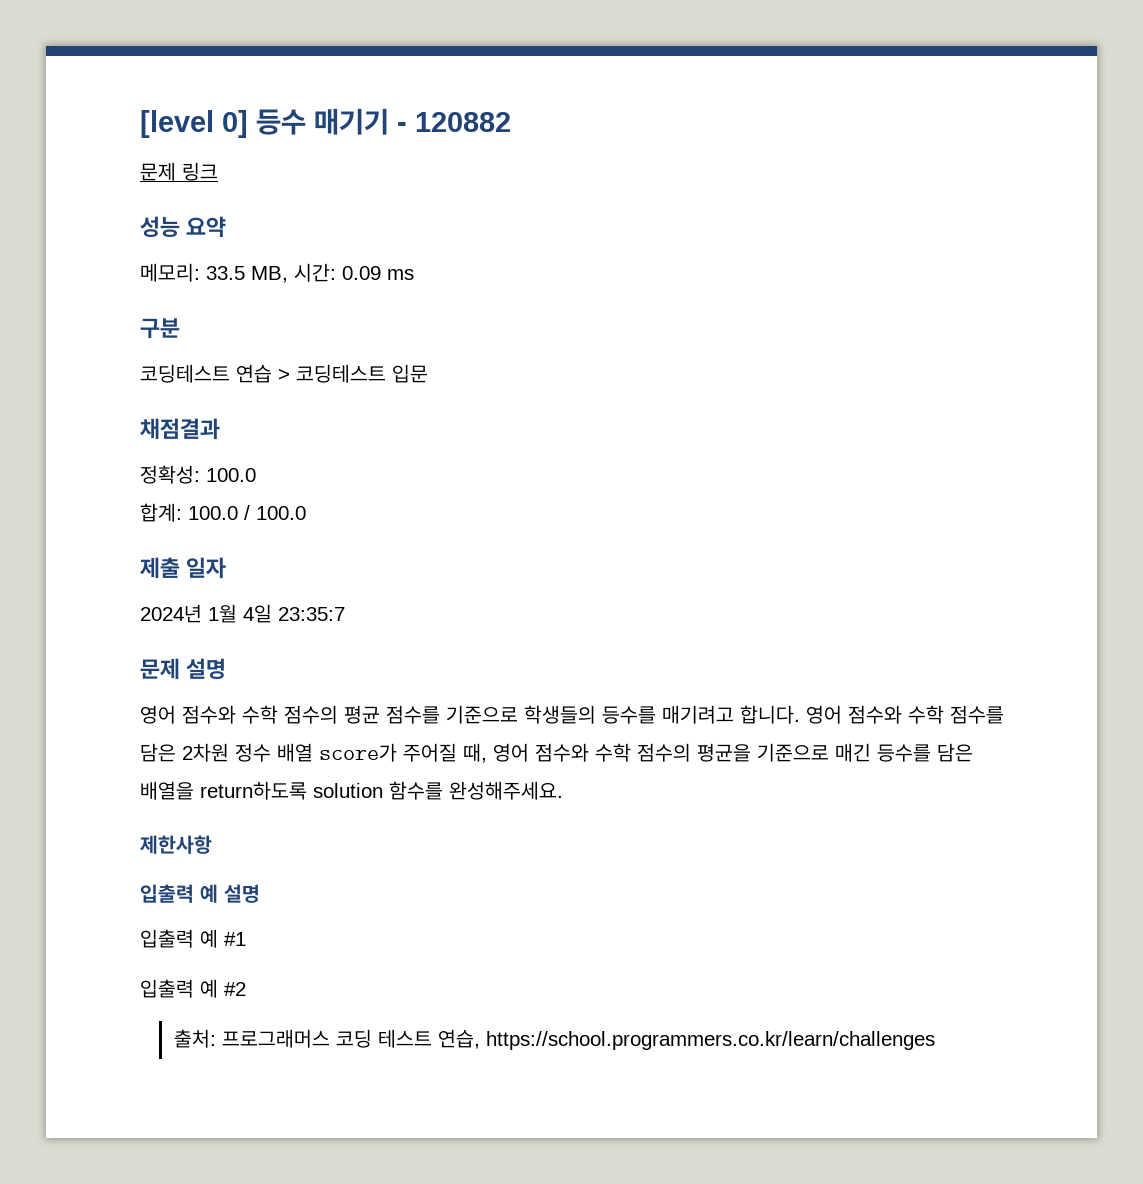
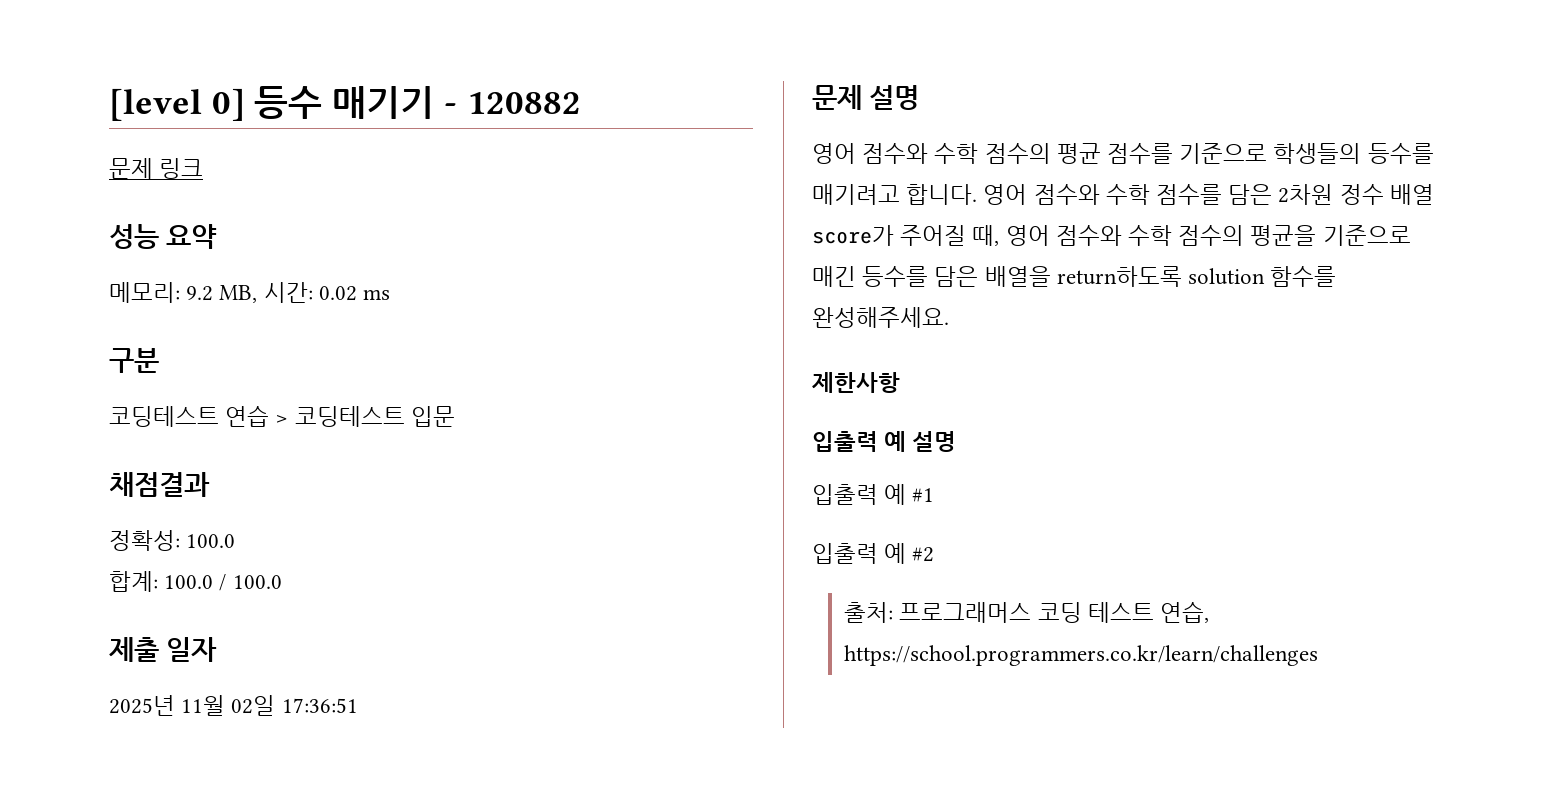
- 메모리: 33.5 MB, 시간: 0.09 ms
+ 메모리: 9.2 MB, 시간: 0.02 ms
- 2024년 1월 4일 23:35:7
+ 2025년 11월 02일 17:36:51

